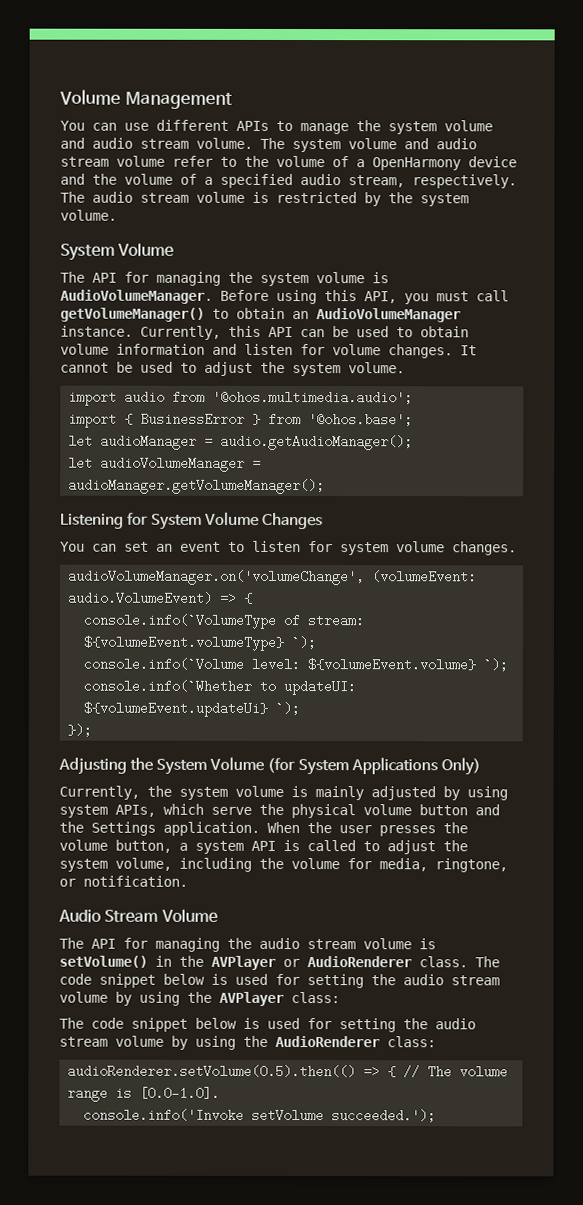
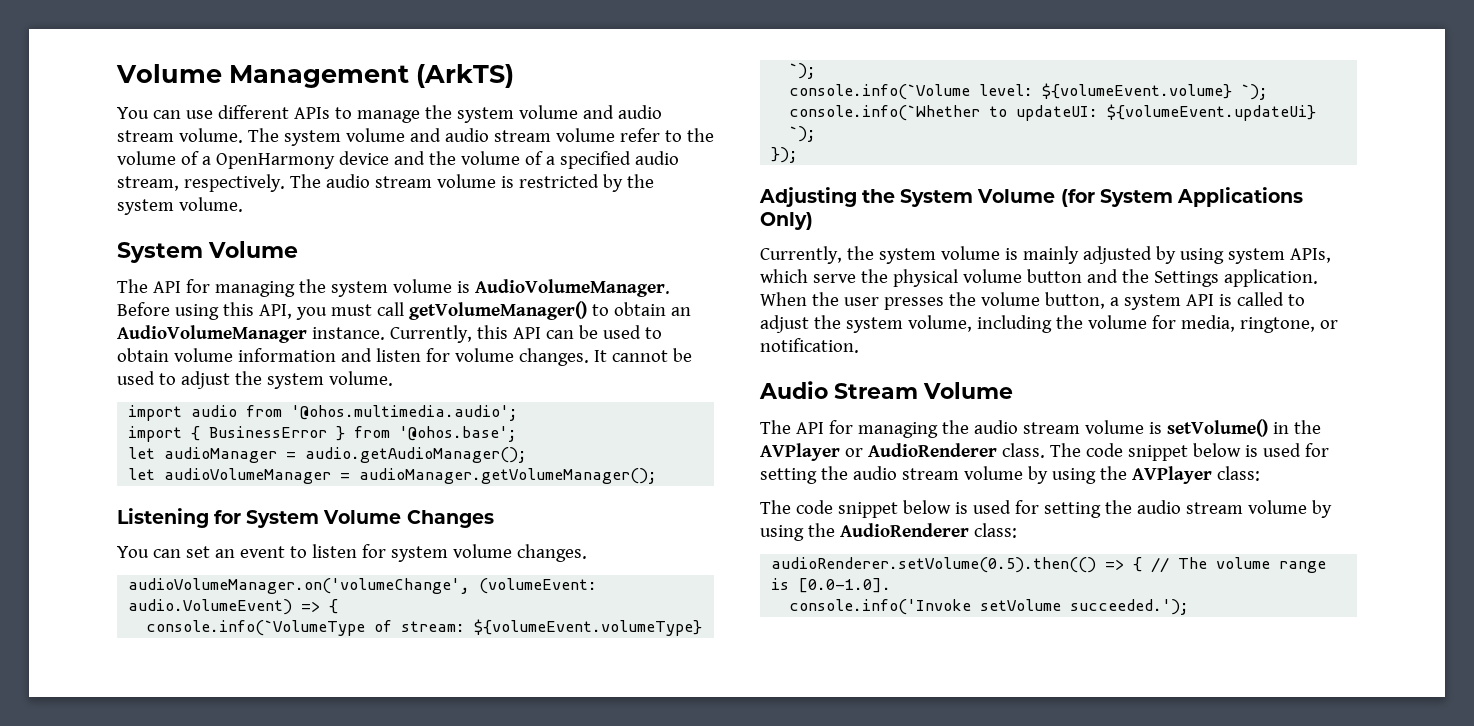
- Volume Management
+ Volume Management (ArkTS)

